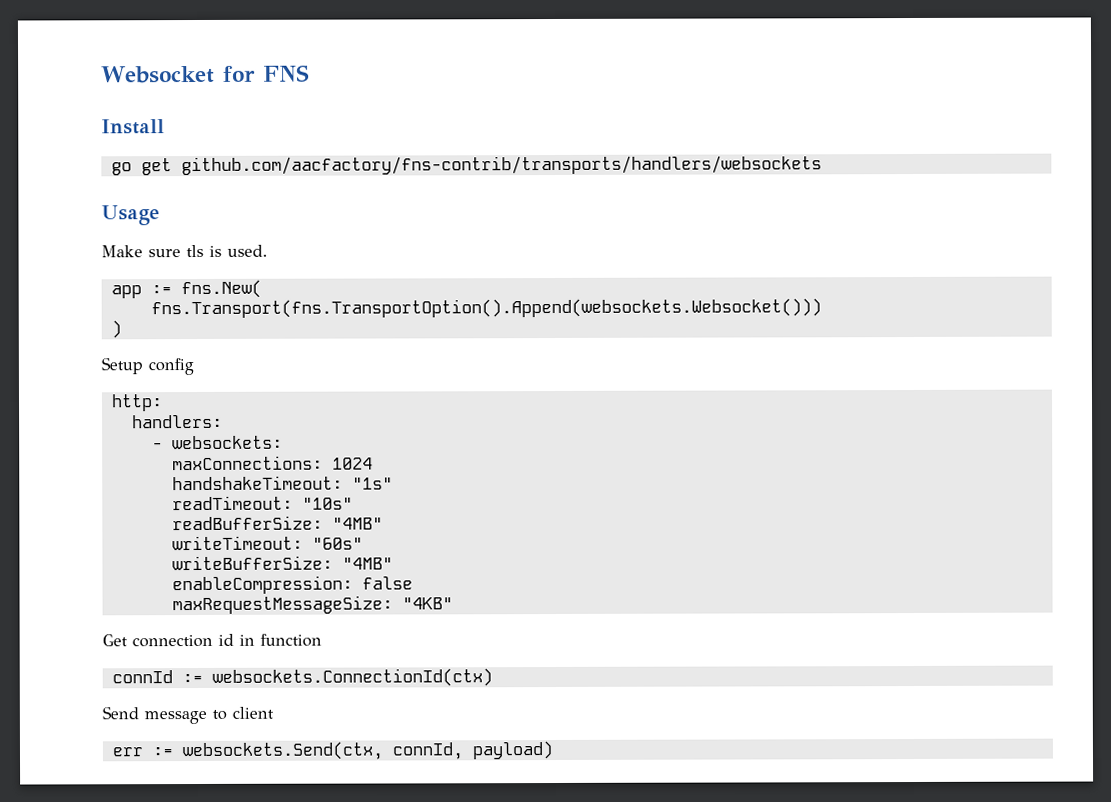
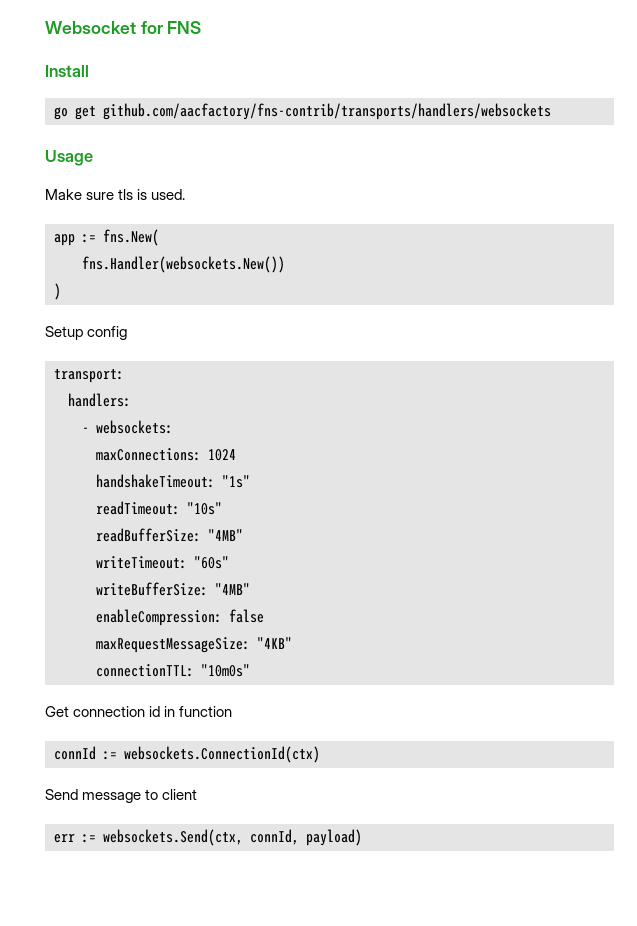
- fns.Transport(fns.TransportOption().Append(websockets.Websocket()))
+ fns.Handler(websockets.New())
- http:
+ transport:
+ connectionTTL: "10m0s"

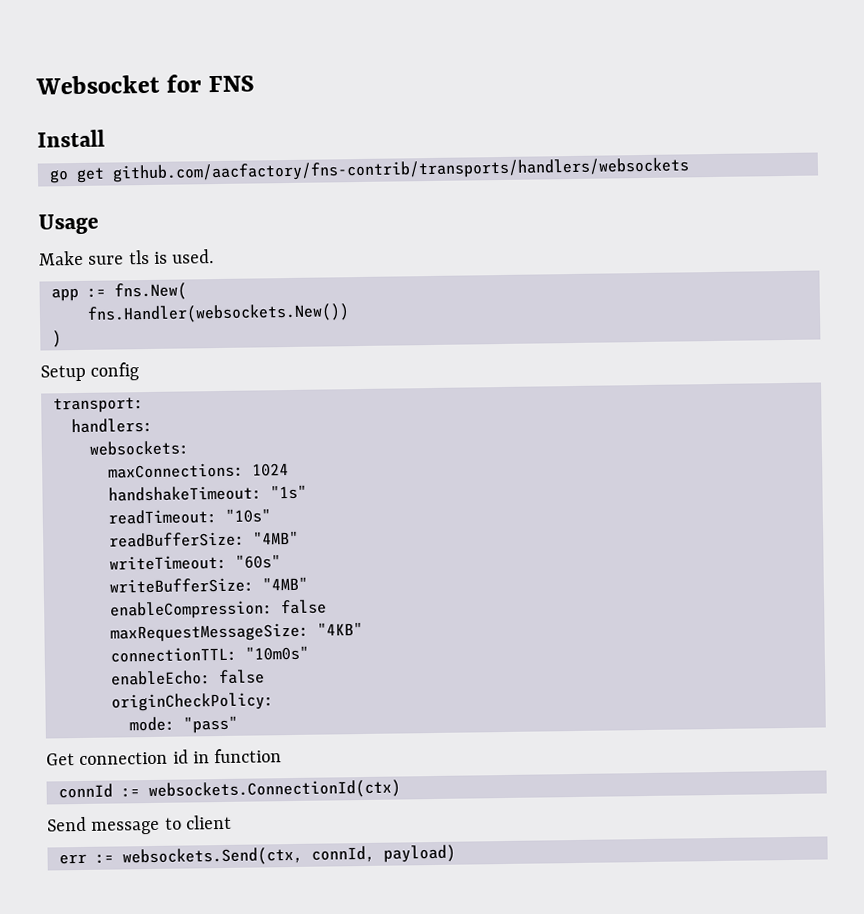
- - websockets:
+ websockets:
+ enableEcho: false
+ originCheckPolicy:
+ mode: "pass"

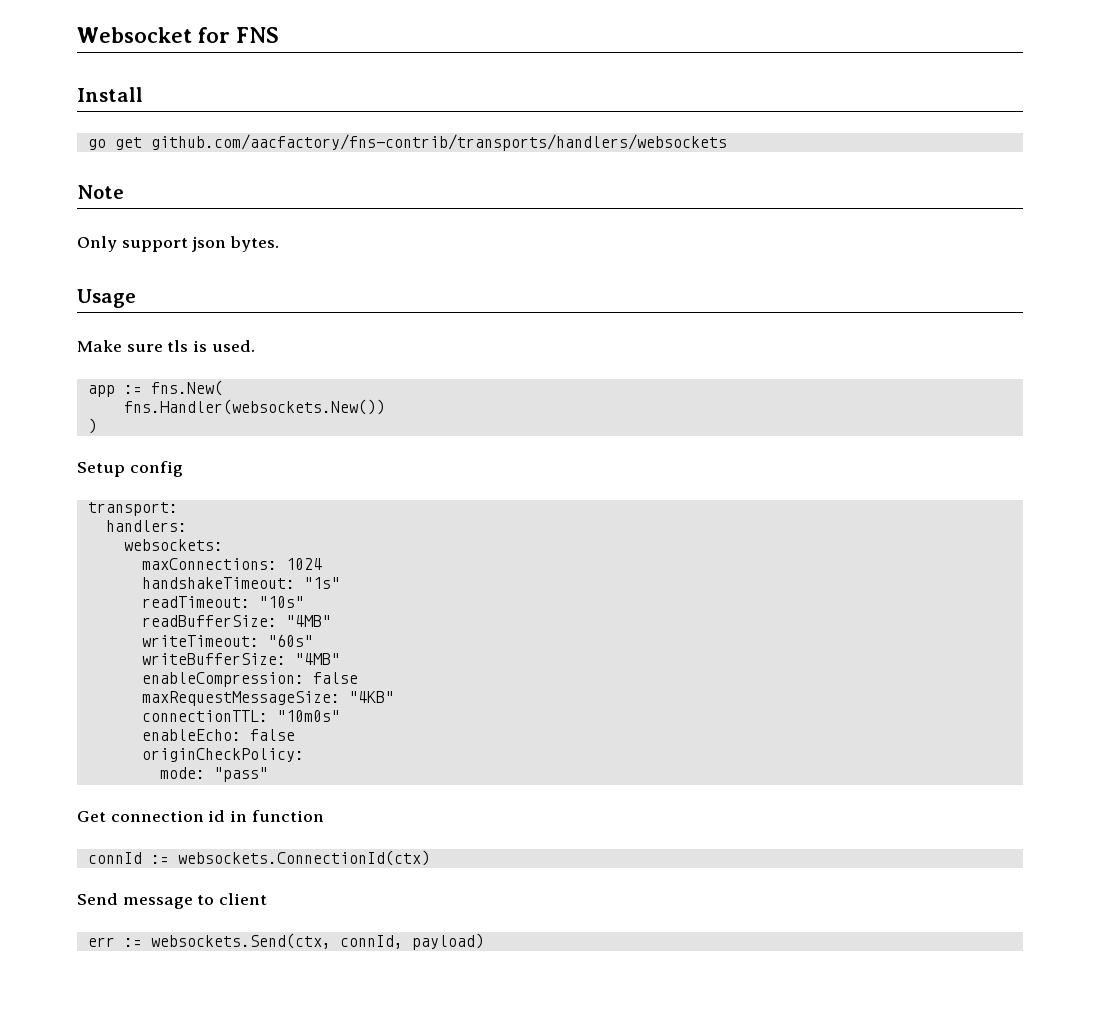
+ Note
+ Only support json bytes.

